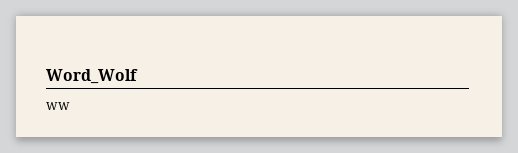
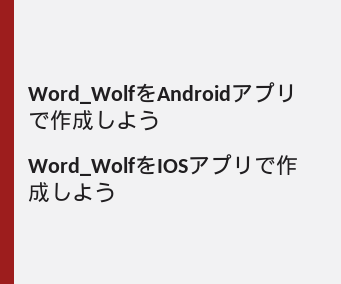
- Word_Wolf
- WW
+ Word_WolfをAndroidアプリで作成しよう
+ Word_WolfをIOSアプリで作成しよう

